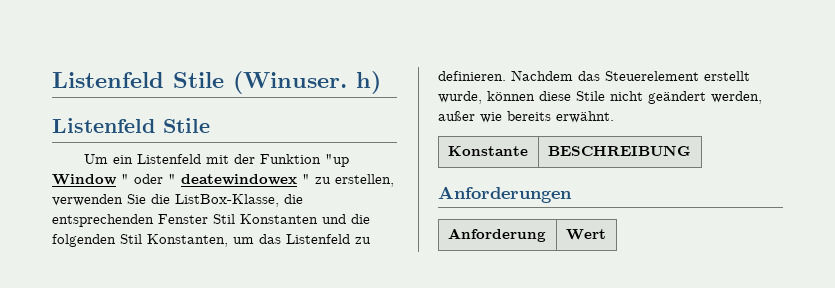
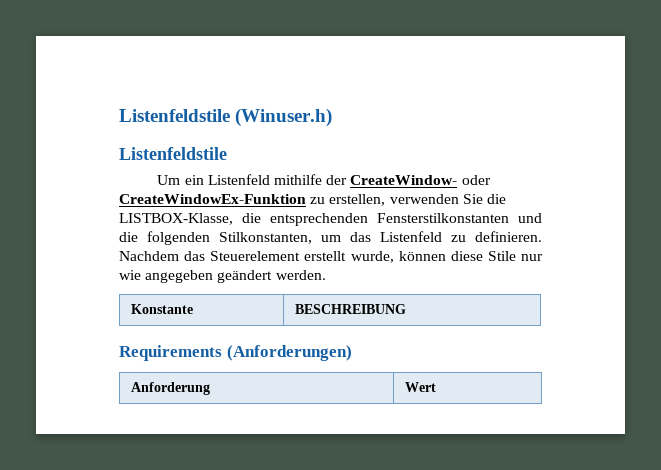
- Listenfeld Stile (Winuser. h)
- Listenfeld Stile
- Um ein Listenfeld mit der Funktion "up Window " oder " deatewindowex " zu erstellen, verwenden Sie die ListBox-Klasse, die entsprechenden Fenster Stil Konstanten und die folgenden Stil Konstanten, um das Listenfeld zu definieren.
+ Listenfeldstile (Winuser.h)
+ Listenfeldstile
+ Um ein Listenfeld mithilfe der CreateWindow- oder CreateWindowEx-Funktion zu erstellen, verwenden Sie die LISTBOX-Klasse, die entsprechenden Fensterstilkonstanten und die folgenden Stilkonstanten, um das Listenfeld zu definieren.
- Nachdem das Steuerelement erstellt wurde, können diese Stile nicht geändert werden, außer wie bereits erwähnt.
+ Nachdem das Steuerelement erstellt wurde, können diese Stile nur wie angegeben geändert werden.
- Anforderungen
+ Requirements (Anforderungen)

